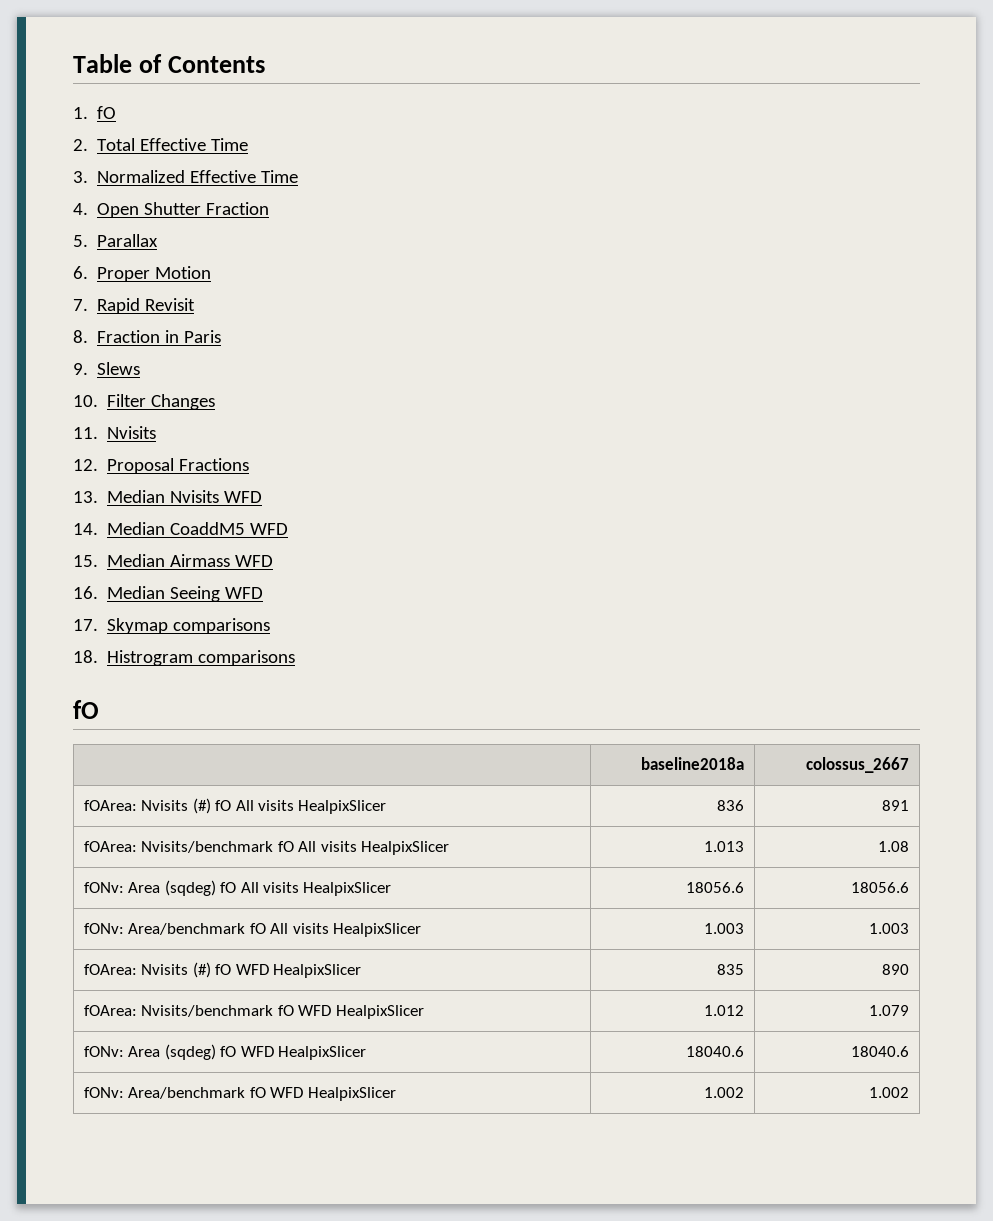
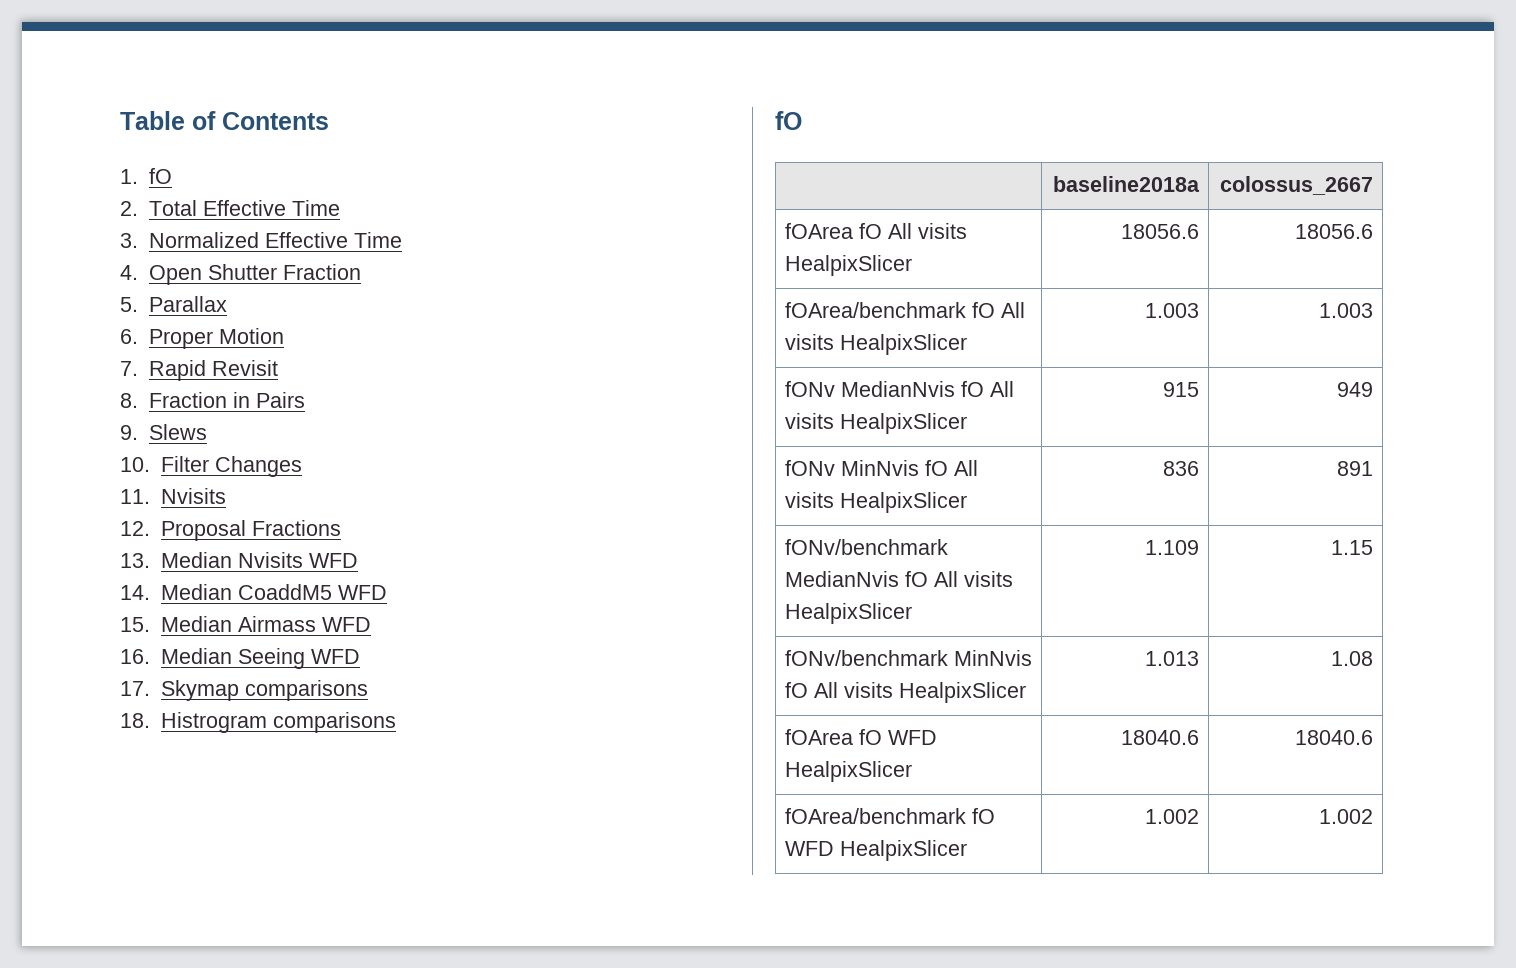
- 8. Fraction in Paris
+ 8. Fraction in Pairs
- fOArea: Nvisits (#) fO All visits HealpixSlicer | 836 | 891
+ fOArea fO All visits HealpixSlicer | 18056.6 | 18056.6
+ fOArea/benchmark fO All visits HealpixSlicer | 1.003 | 1.003
+ fONv MedianNvis fO All visits HealpixSlicer | 915 | 949
+ fONv MinNvis fO All visits HealpixSlicer | 836 | 891
- fOArea: Nvisits/benchmark fO All visits HealpixSlicer | 1.013 | 1.08
+ fONv/benchmark MedianNvis fO All visits HealpixSlicer | 1.109 | 1.15
+ fONv/benchmark MinNvis fO All visits HealpixSlicer | 1.013 | 1.08
- fONv: Area (sqdeg) fO All visits HealpixSlicer | 18056.6 | 18056.6
- fONv: Area/benchmark fO All visits HealpixSlicer | 1.003 | 1.003
- fOArea: Nvisits (#) fO WFD HealpixSlicer | 835 | 890
- fOArea: Nvisits/benchmark fO WFD HealpixSlicer | 1.012 | 1.079
- fONv: Area (sqdeg) fO WFD HealpixSlicer | 18040.6 | 18040.6
+ fOArea fO WFD HealpixSlicer | 18040.6 | 18040.6
- fONv: Area/benchmark fO WFD HealpixSlicer | 1.002 | 1.002
+ fOArea/benchmark fO WFD HealpixSlicer | 1.002 | 1.002

